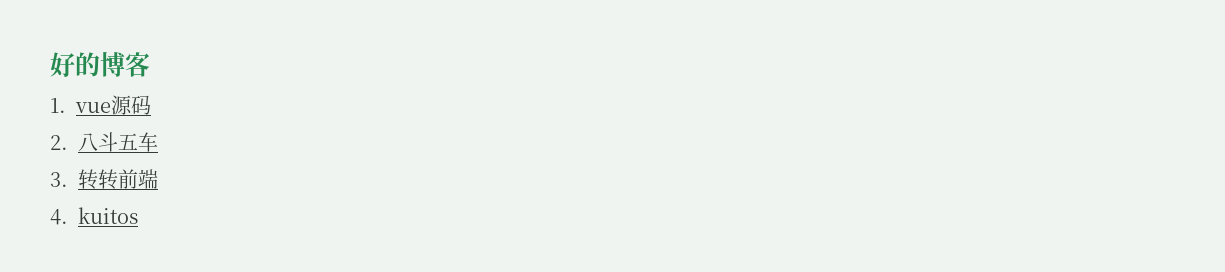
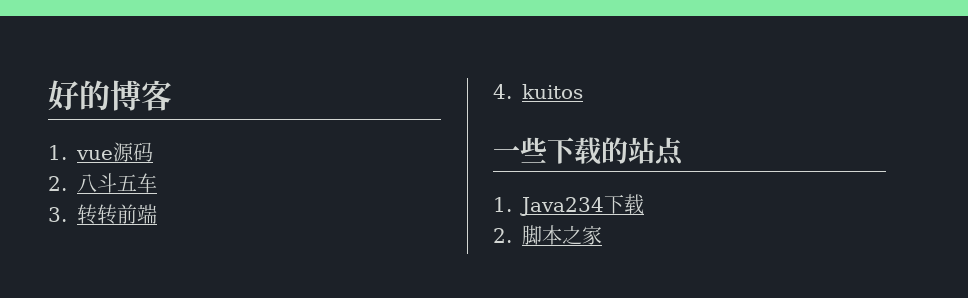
+ 一些下载的站点
+ 1. Java234下载
+ 2.脚本之家

